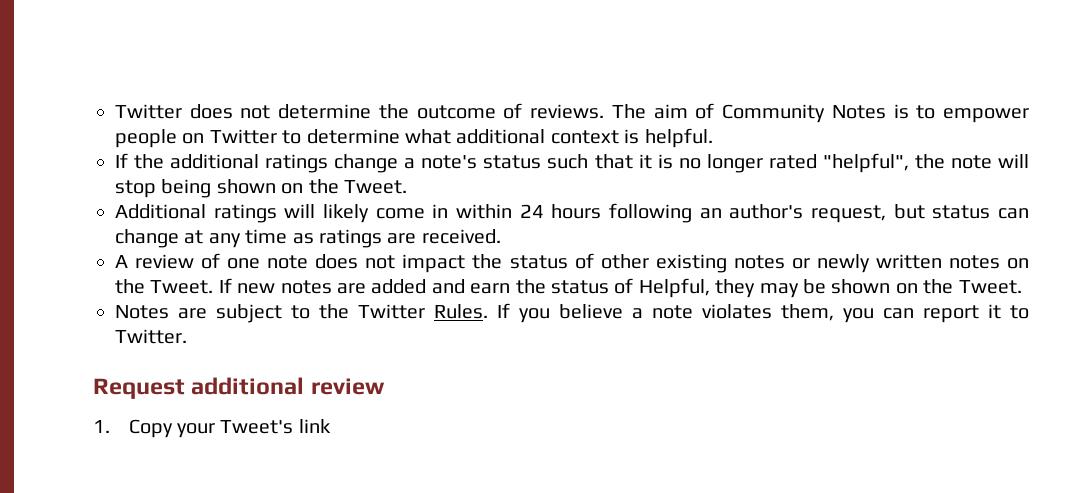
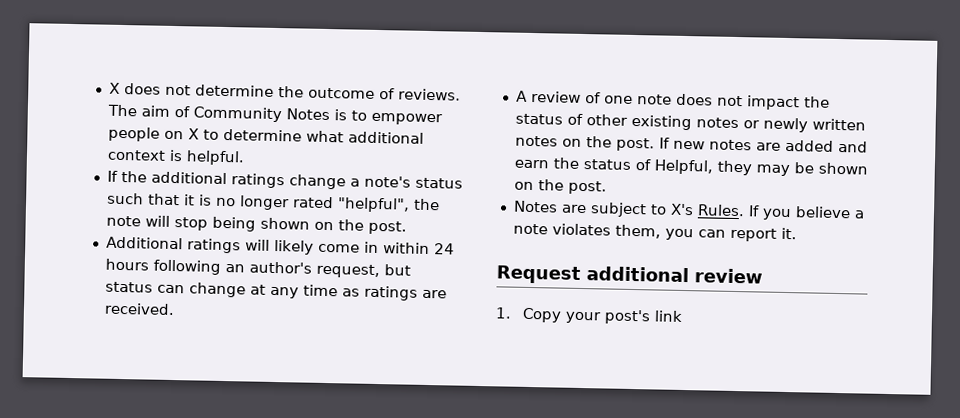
- Twitter does not determine the outcome of reviews.
+ X does not determine the outcome of reviews.
- The aim of Community Notes is to empower people on Twitter to determine what additional context is helpful.
+ The aim of Community Notes is to empower people on X to determine what additional context is helpful.
- If the additional ratings change a note's status such that it is no longer rated "helpful", the note will stop being shown on the Tweet.
+ If the additional ratings change a note's status such that it is no longer rated "helpful", the note will stop being shown on the post.
- A review of one note does not impact the status of other existing notes or newly written notes on the Tweet.
+ A review of one note does not impact the status of other existing notes or newly written notes on the post.
- If new notes are added and earn the status of Helpful, they may be shown on the Tweet.
+ If new notes are added and earn the status of Helpful, they may be shown on the post.
- Notes are subject to the Twitter Rules.
+ Notes are subject to X's Rules.
- If you believe a note violates them, you can report it to Twitter.
+ If you believe a note violates them, you can report it.
- 1. Copy your Tweet's link
+ 1. Copy your post's link

